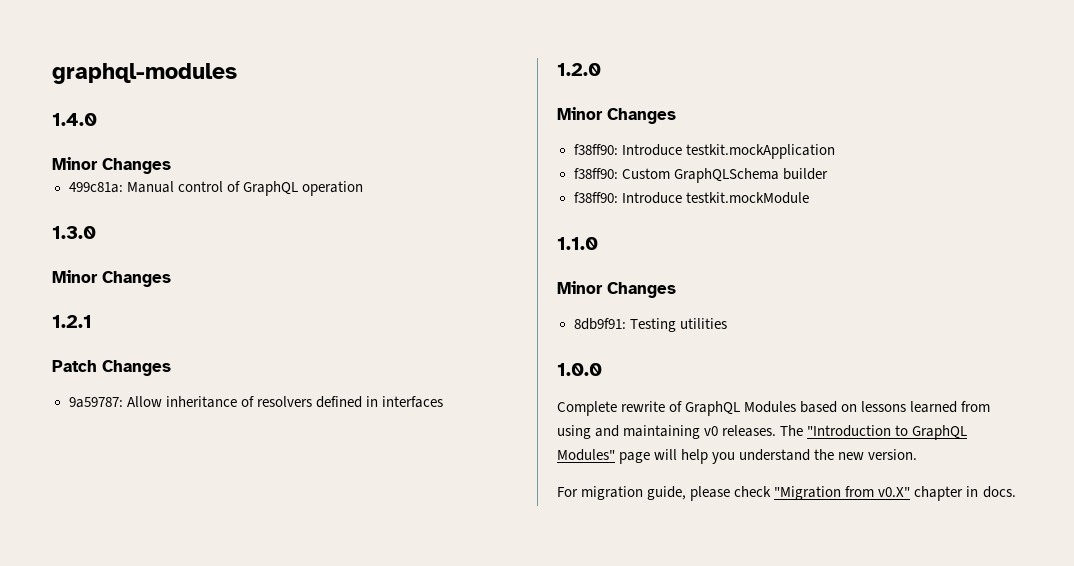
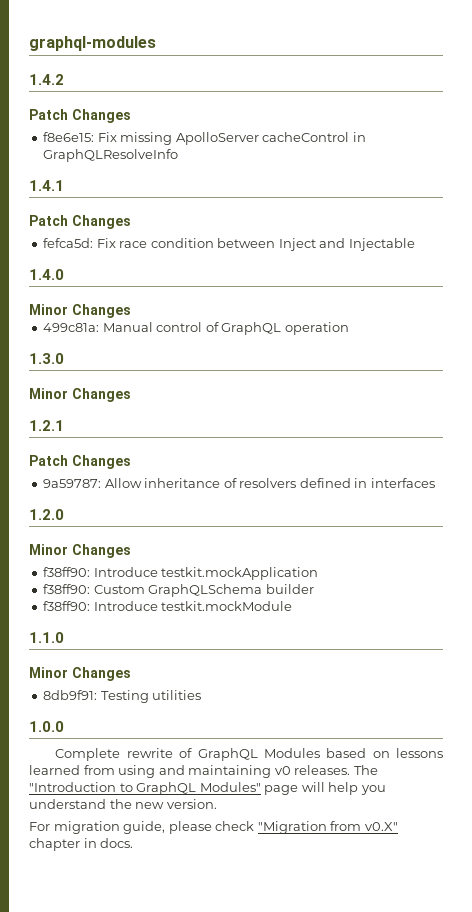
+ 1.4.2
+ Patch Changes
+ f8e6e15: Fix missing ApolloServer cacheControl in GraphQLResolveInfo
+ 1.4.1
+ Patch Changes
+ fefca5d: Fix race condition between Inject and Injectable

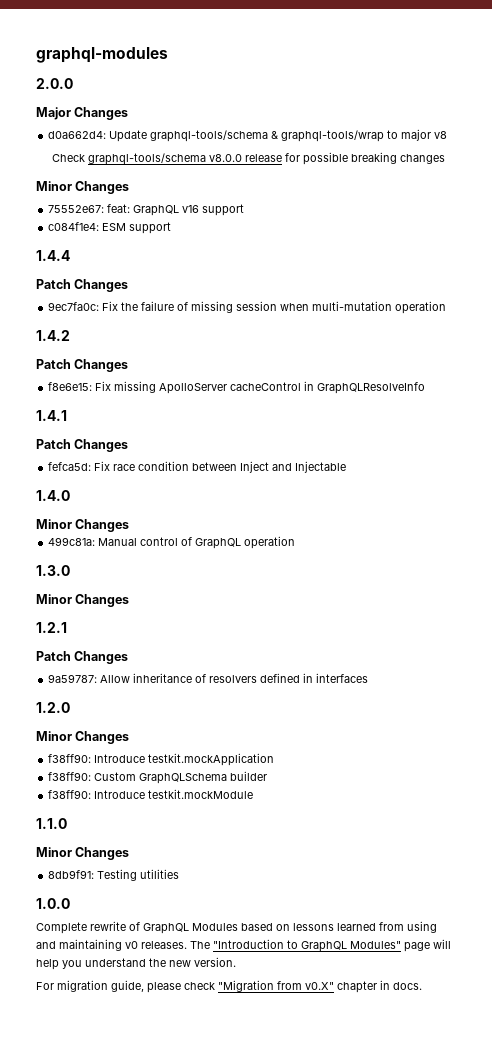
+ 2.0.0
+ Major Changes
+ d0a662d4: Update graphql-tools/schema & graphql-tools/wrap to major v8
+ Check graphql-tools/schema v8.0.0 release for possible breaking changes
+ Minor Changes
+ 75552e67: feat: GraphQL v16 support
+ c084f1e4: ESM support
+ 1.4.4
+ Patch Changes
+ 9ec7fa0c: Fix the failure of missing session when multi-mutation operation

